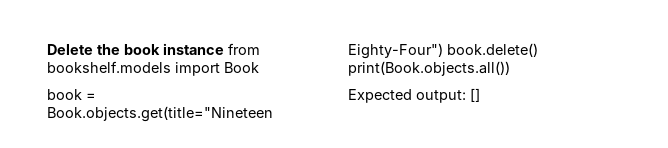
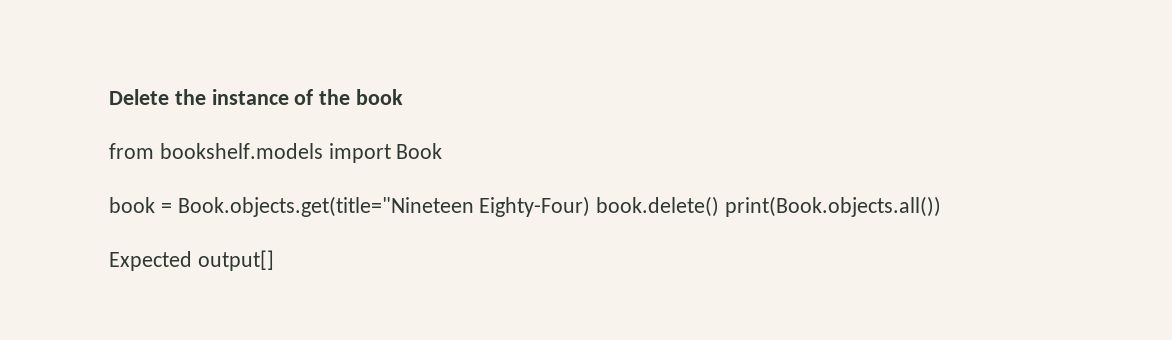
- Delete the book instance from bookshelf.models import Book
+ Delete the instance of the book
+ from bookshelf.models import Book
- book = Book.objects.get(title="Nineteen Eighty-Four") book.delete() print(Book.objects.all())
+ book = Book.objects.get(title="Nineteen Eighty-Four) book.delete() print(Book.objects.all())
- Expected output: []
+ Expected output[]

